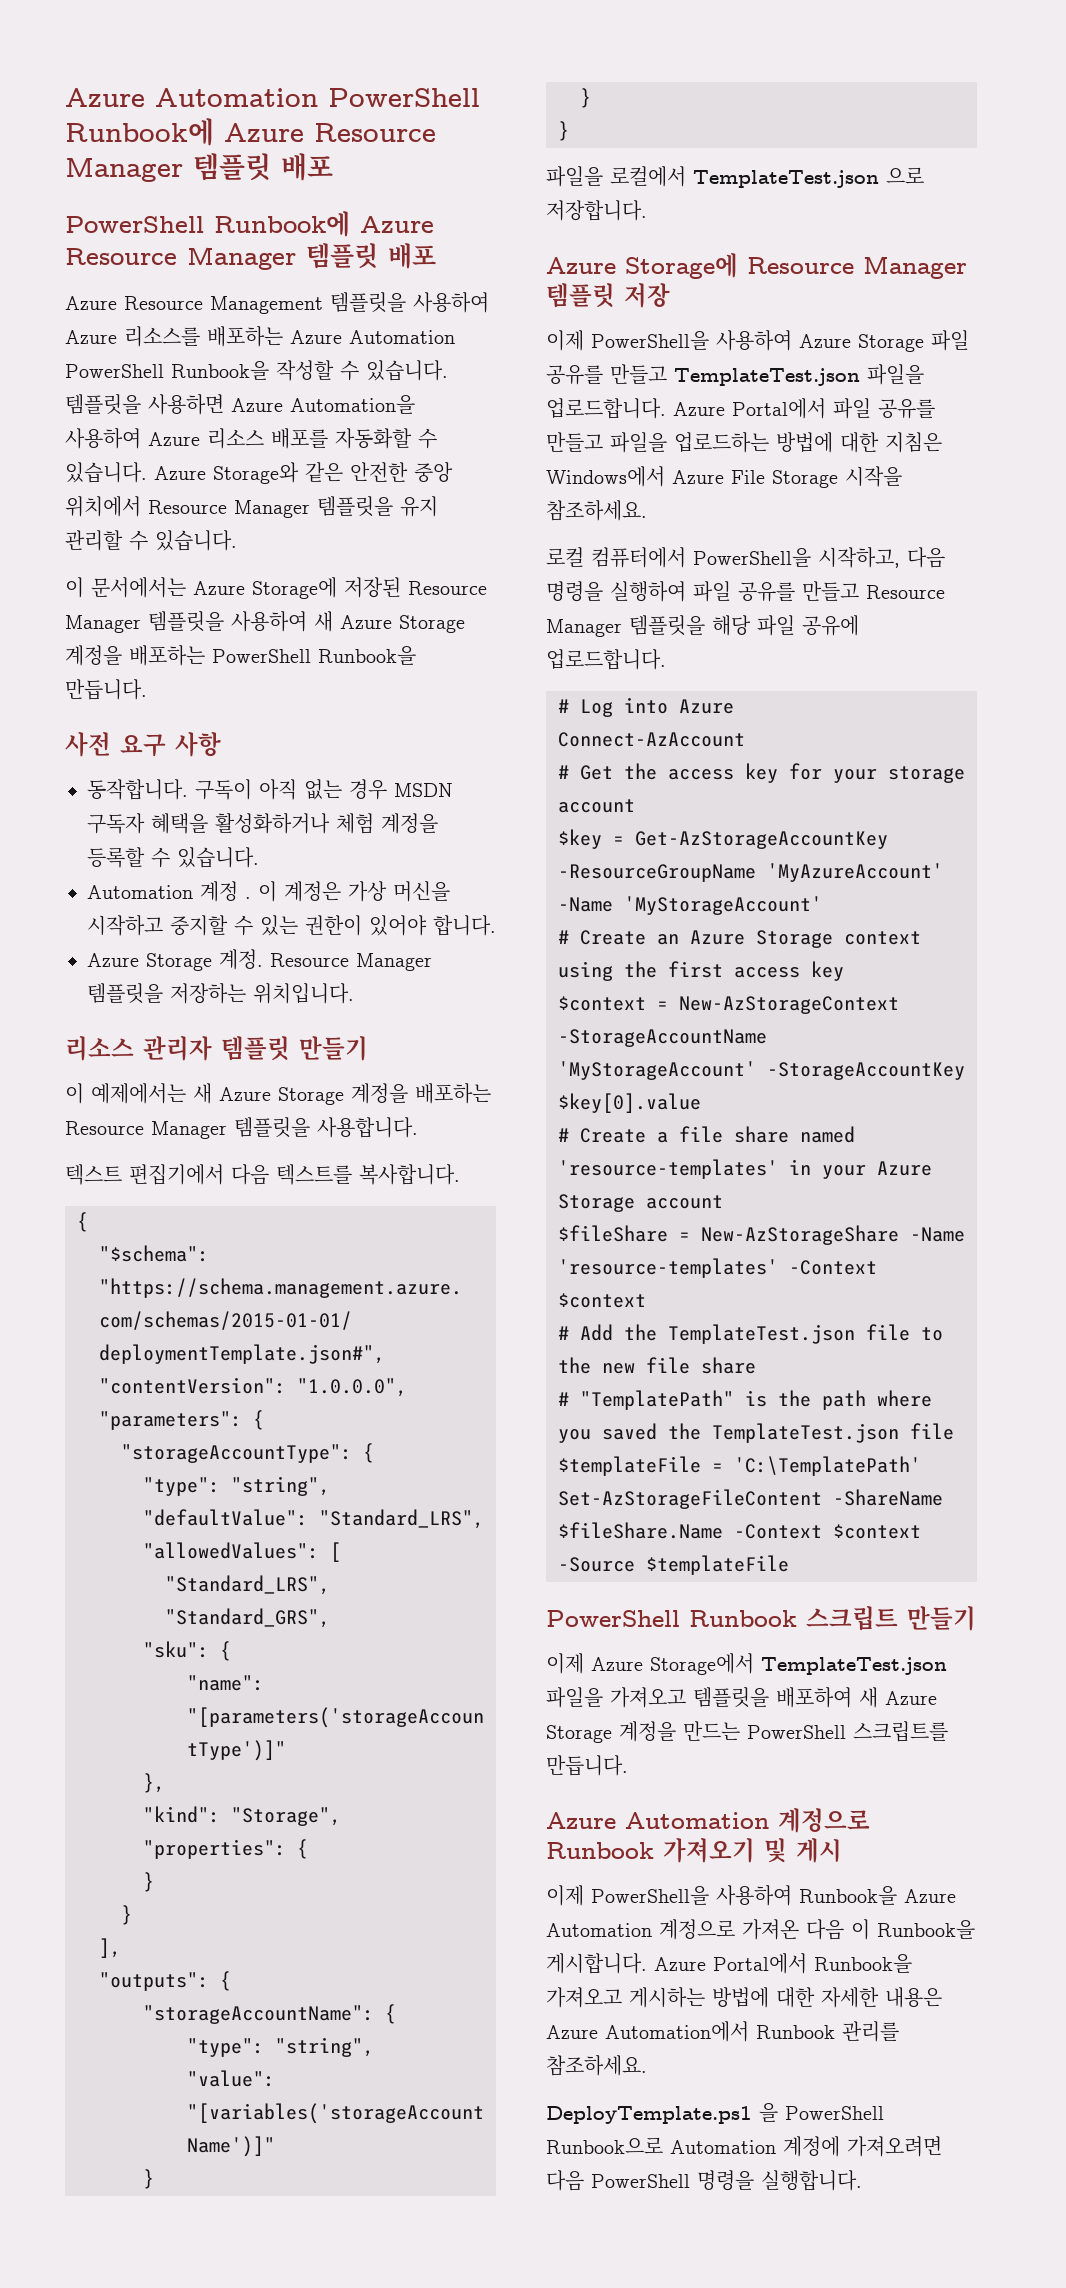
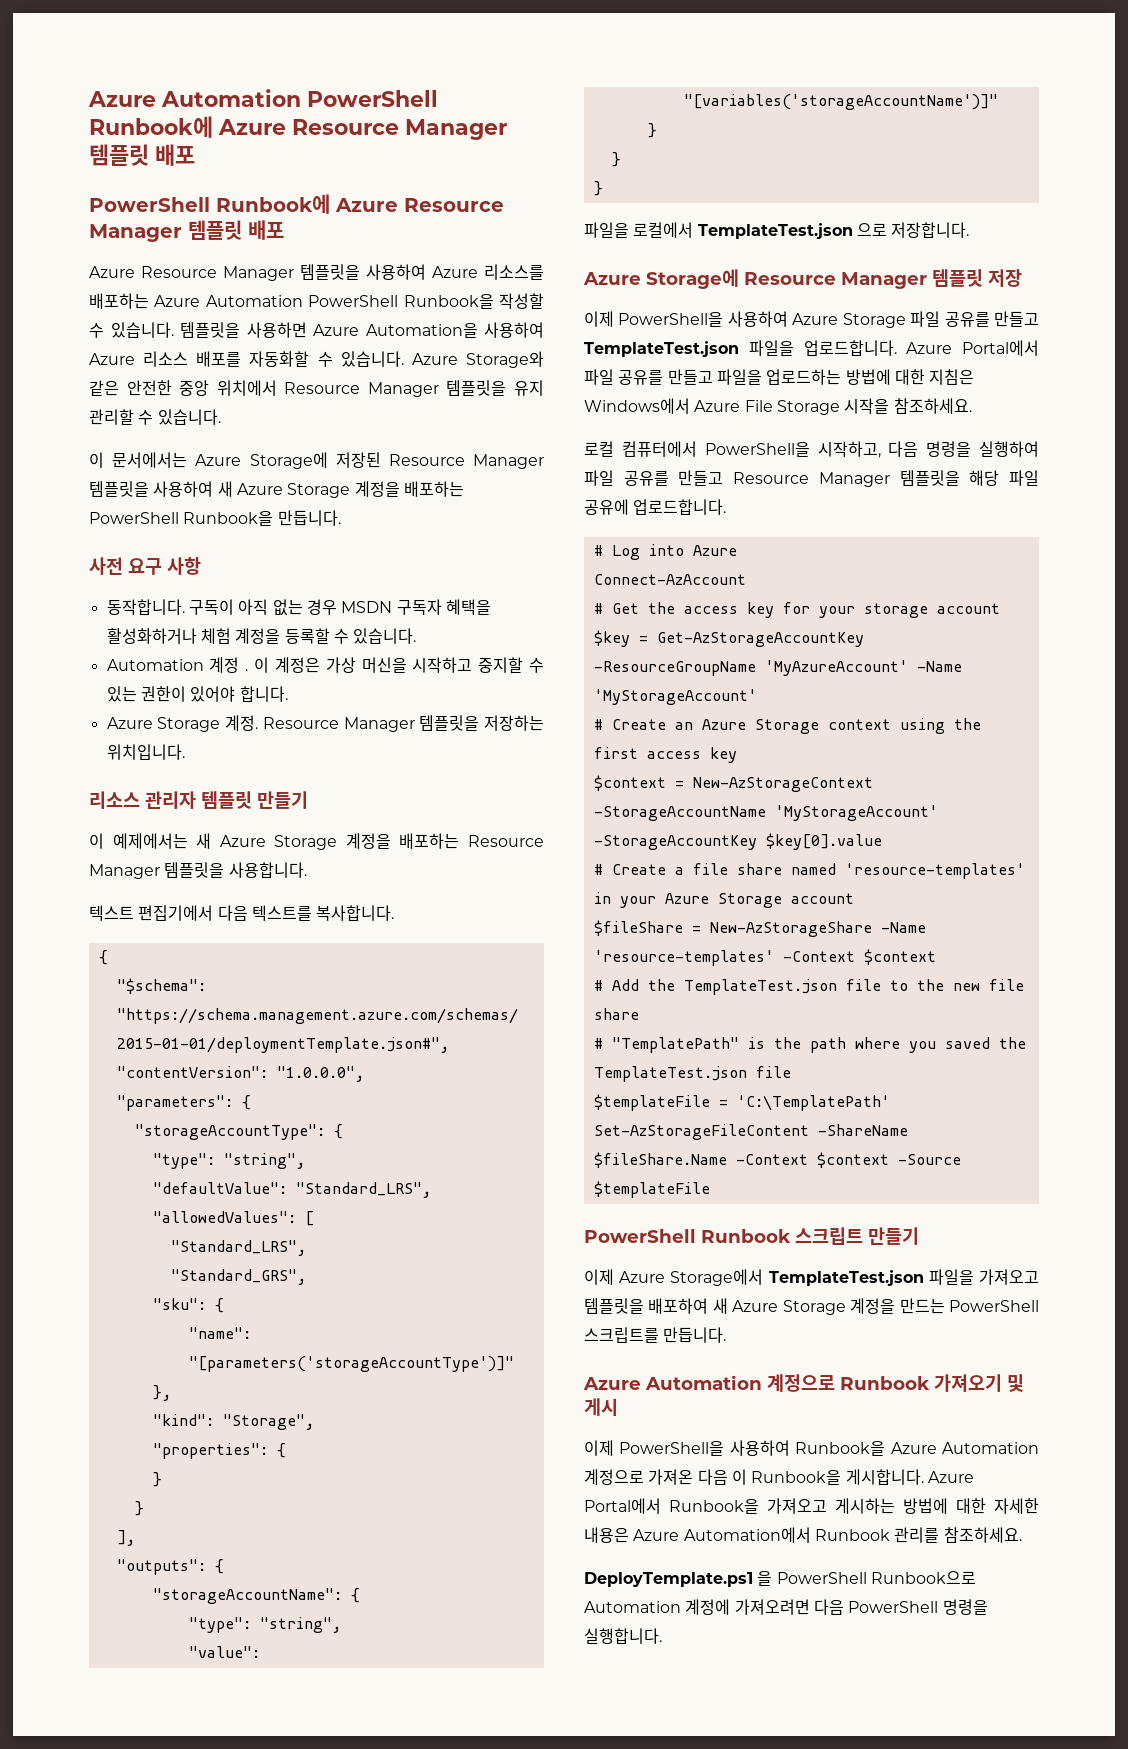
- Azure Resource Management 템플릿을 사용하여 Azure 리소스를 배포하는 Azure Automation PowerShell Runbook을 작성할 수 있습니다.
+ Azure Resource Manager 템플릿을 사용하여 Azure 리소스를 배포하는 Azure Automation PowerShell Runbook을 작성할 수 있습니다.

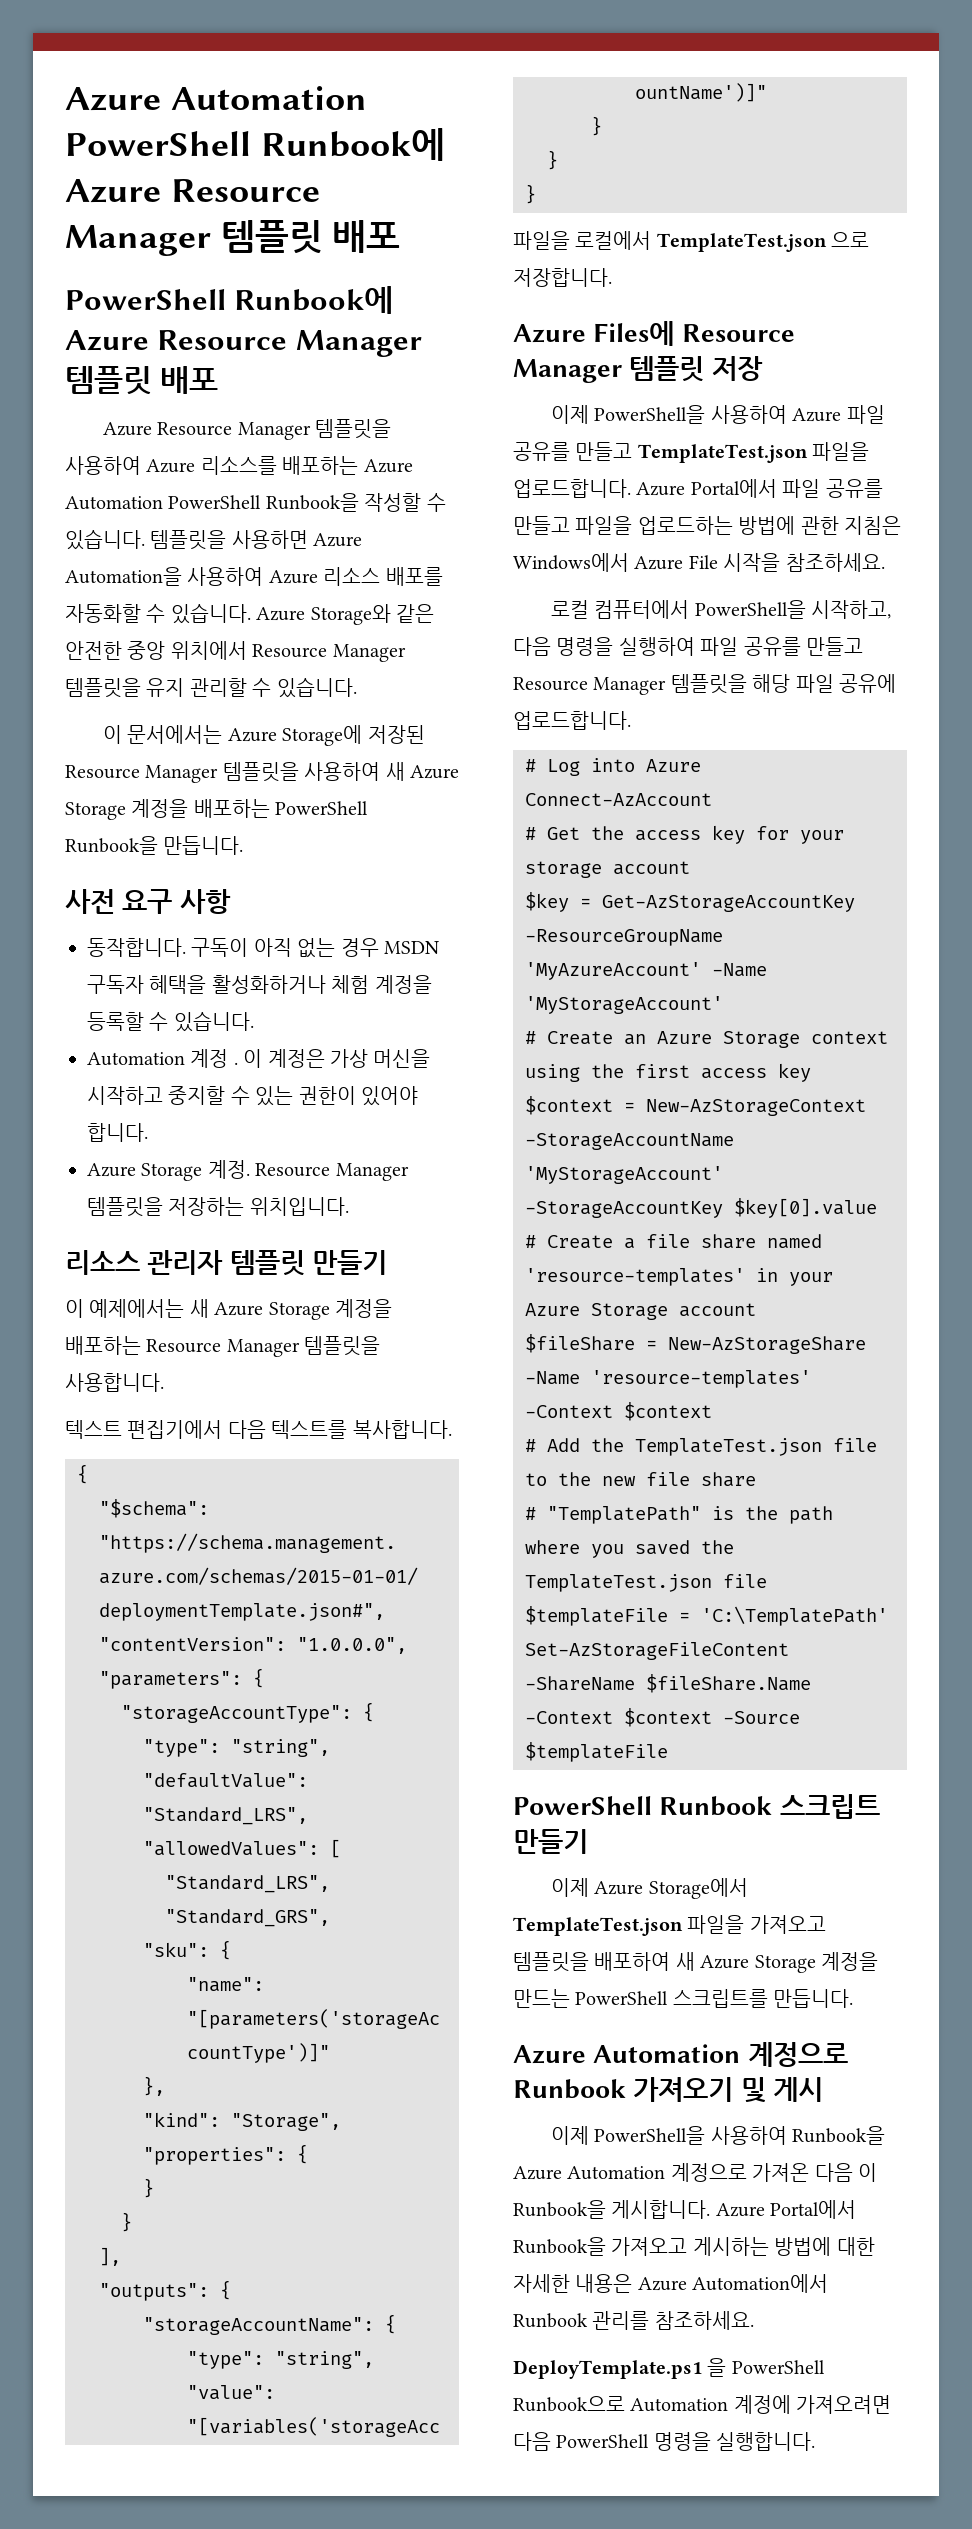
- Azure Storage에 Resource Manager 템플릿 저장
+ Azure Files에 Resource Manager 템플릿 저장
- 이제 PowerShell을 사용하여 Azure Storage 파일 공유를 만들고 TemplateTest.json 파일을 업로드합니다.
+ 이제 PowerShell을 사용하여 Azure 파일 공유를 만들고 TemplateTest.json 파일을 업로드합니다.
- Azure Portal에서 파일 공유를 만들고 파일을 업로드하는 방법에 대한 지침은 Windows에서 Azure File Storage 시작을 참조하세요.
+ Azure Portal에서 파일 공유를 만들고 파일을 업로드하는 방법에 관한 지침은 Windows에서 Azure File 시작을 참조하세요.

